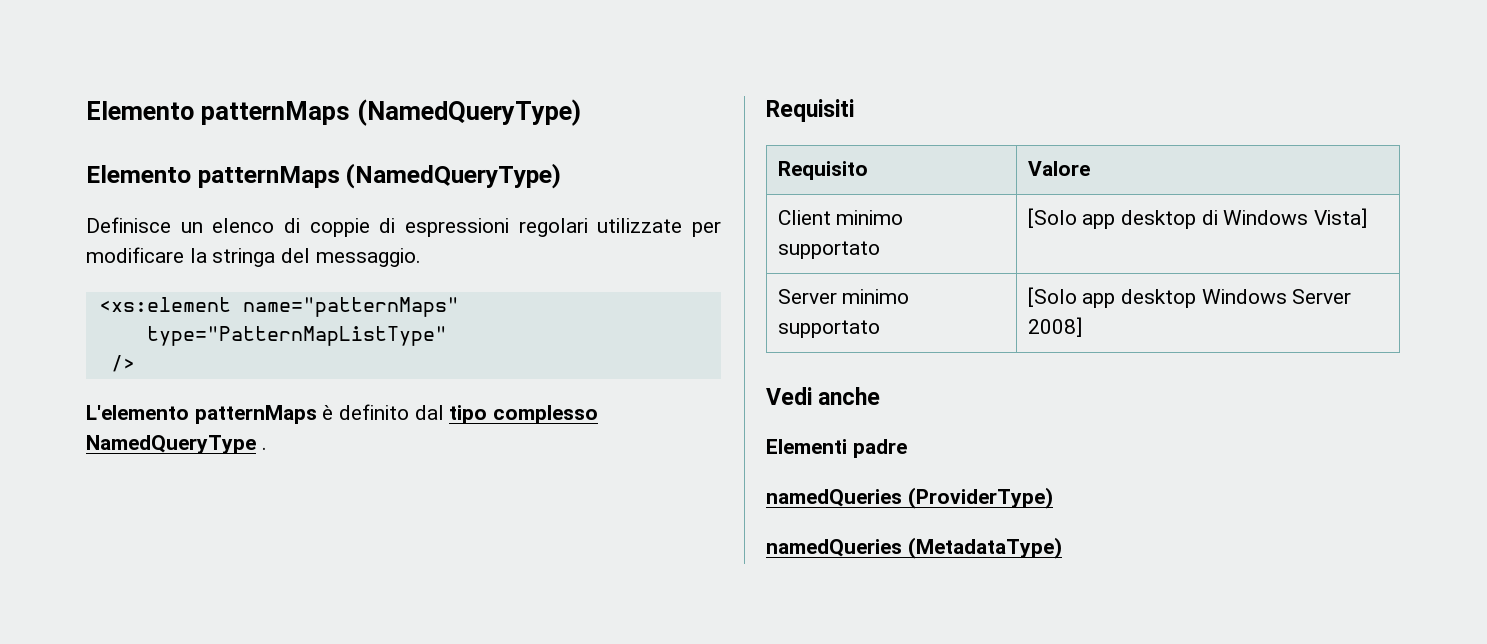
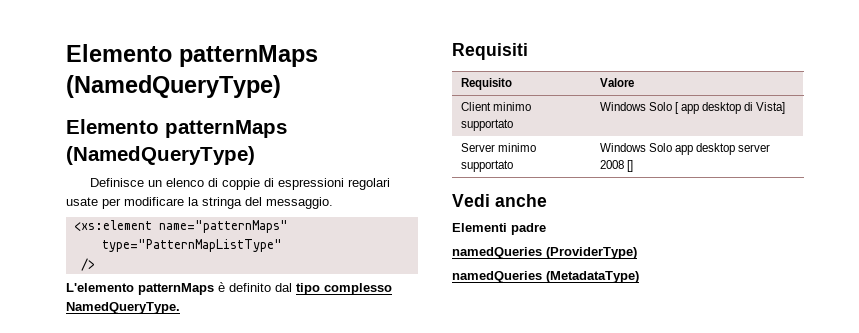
- Definisce un elenco di coppie di espressioni regolari utilizzate per modificare la stringa del messaggio.
+ Definisce un elenco di coppie di espressioni regolari usate per modificare la stringa del messaggio.
- L'elemento patternMaps è definito dal tipo complesso NamedQueryType .
+ L'elemento patternMaps è definito dal tipo complesso NamedQueryType.
- Client minimo supportato | [Solo app desktop di Windows Vista]
+ Client minimo supportato | Windows Solo [ app desktop di Vista]
- Server minimo supportato | [Solo app desktop Windows Server 2008]
+ Server minimo supportato | Windows Solo app desktop server 2008 []

